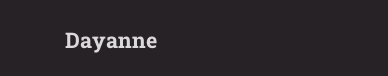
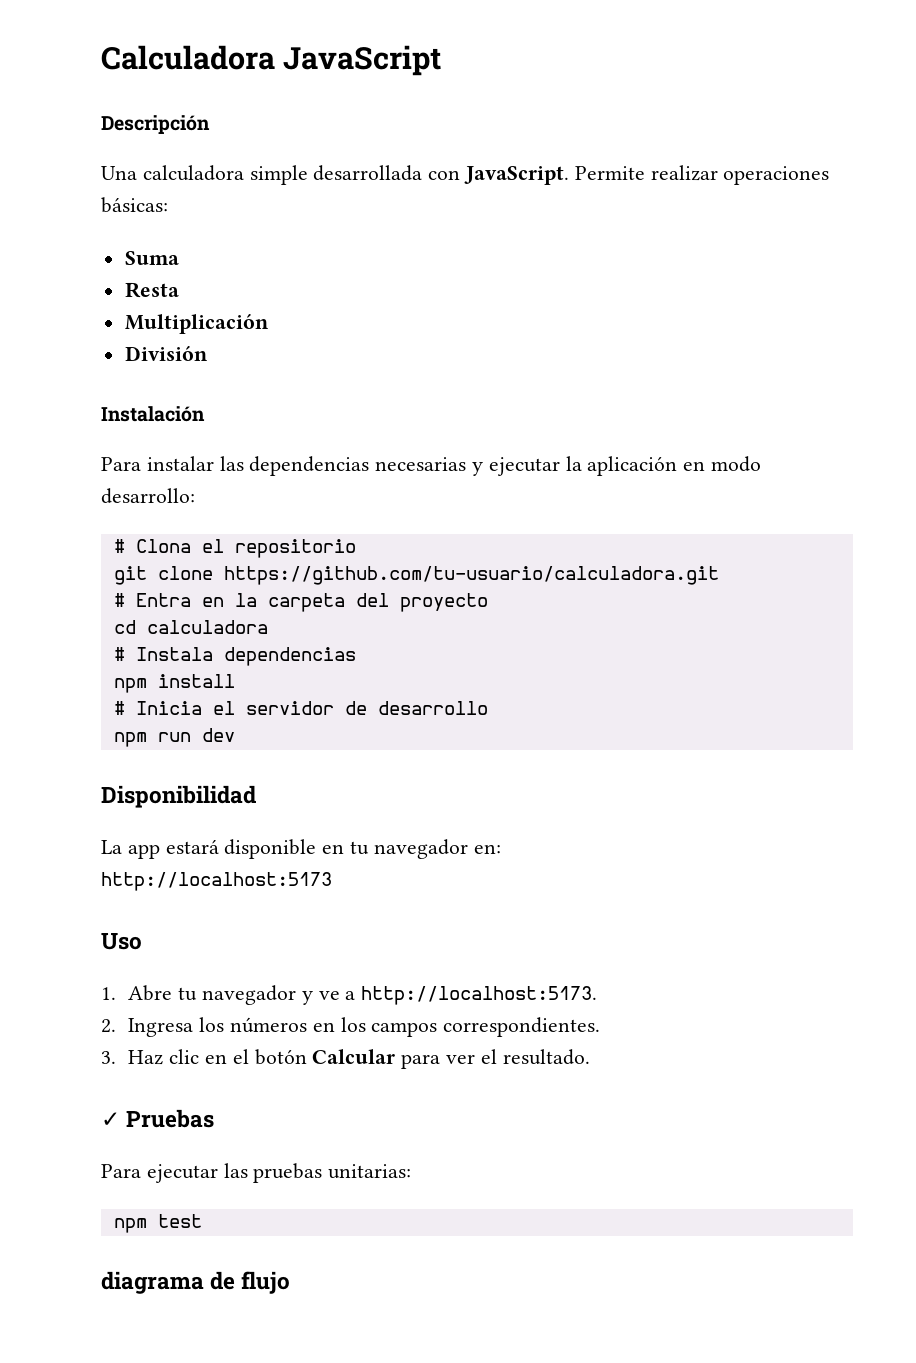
- Dayanne
+ Calculadora JavaScript
+ Descripción
+ Una calculadora simple desarrollada con JavaScript. Permite realizar operaciones básicas:
+ Suma
+ Resta
+ Multiplicación
+ División
+ Instalación
+ Para instalar las dependencias necesarias y ejecutar la aplicación en modo desarrollo:
+ # Clona el repositorio
+ git clone https://github.com/tu-usuario/calculadora.git
+ # Entra en la carpeta del proyecto
+ cd calculadora
+ # Instala dependencias
+ npm install
+ # Inicia el servidor de desarrollo
+ npm run dev
+ Disponibilidad
+ La app estará disponible en tu navegador en:
+ http://localhost:5173
+ Uso
+ 1. Abre tu navegador y ve a http://localhost:5173.
+ 2. Ingresa los números en los campos correspondientes.
+ 3. Haz clic en el botón Calcular para ver el resultado.
+ ✓ Pruebas
+ Para ejecutar las pruebas unitarias:
+ npm test
+ diagrama de flujo

